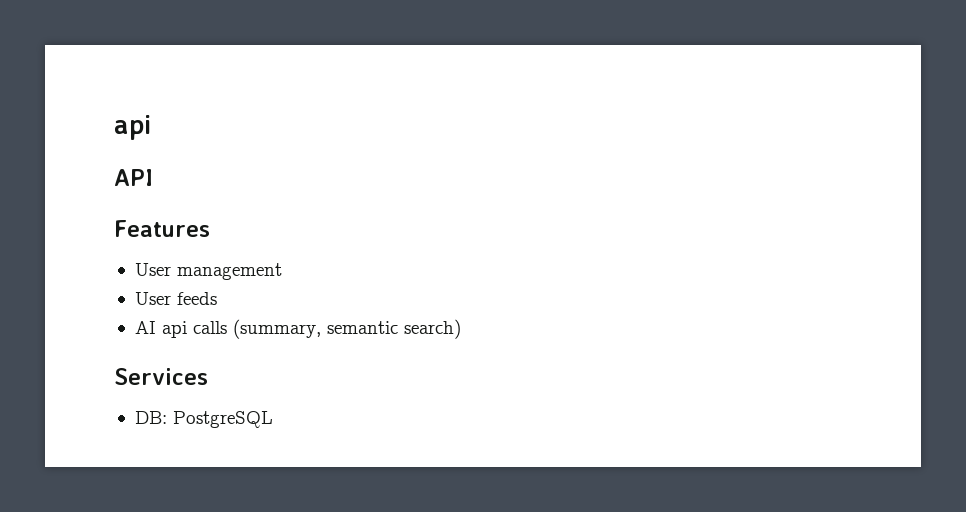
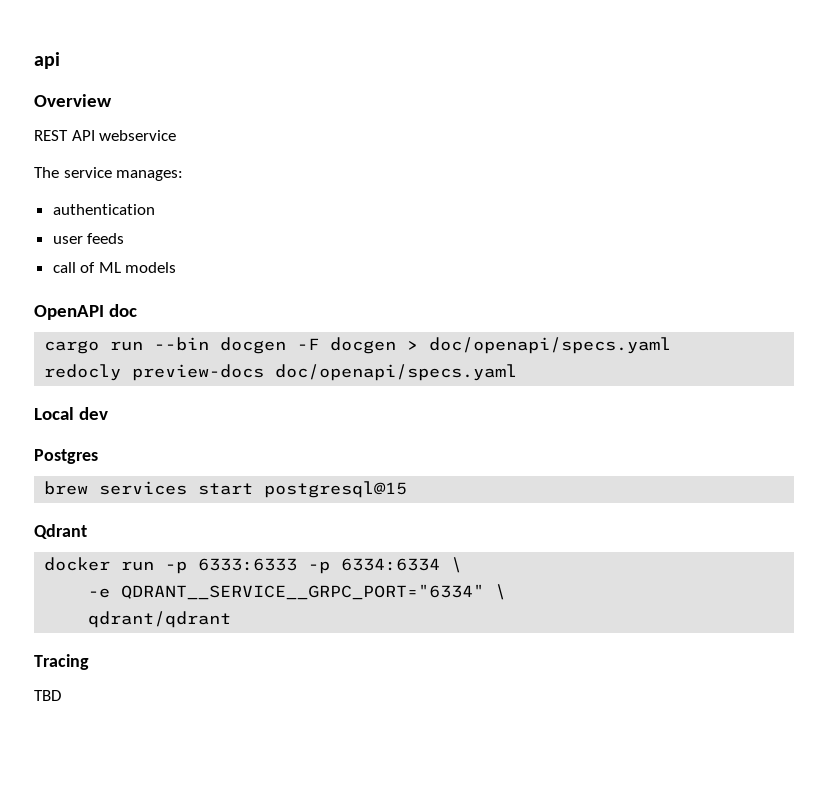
- API
- Features
- User management
- User feeds
- AI api calls (summary, semantic search)
- Services
- DB: PostgreSQL
+ Overview
+ REST API webservice
+ The service manages:
+ authentication
+ user feeds
+ call of ML models
+ OpenAPI doc
+ cargo run --bin docgen -F docgen > doc/openapi/specs.yaml
+ redocly preview-docs doc/openapi/specs.yaml
+ Local dev
+ Postgres
+ brew services start postgresql@15
+ Qdrant
+ docker run -p 6333:6333 -p 6334:6334 \
+ -e QDRANT__SERVICE__GRPC_PORT="6334" \
+ qdrant/qdrant
+ Tracing
+ TBD

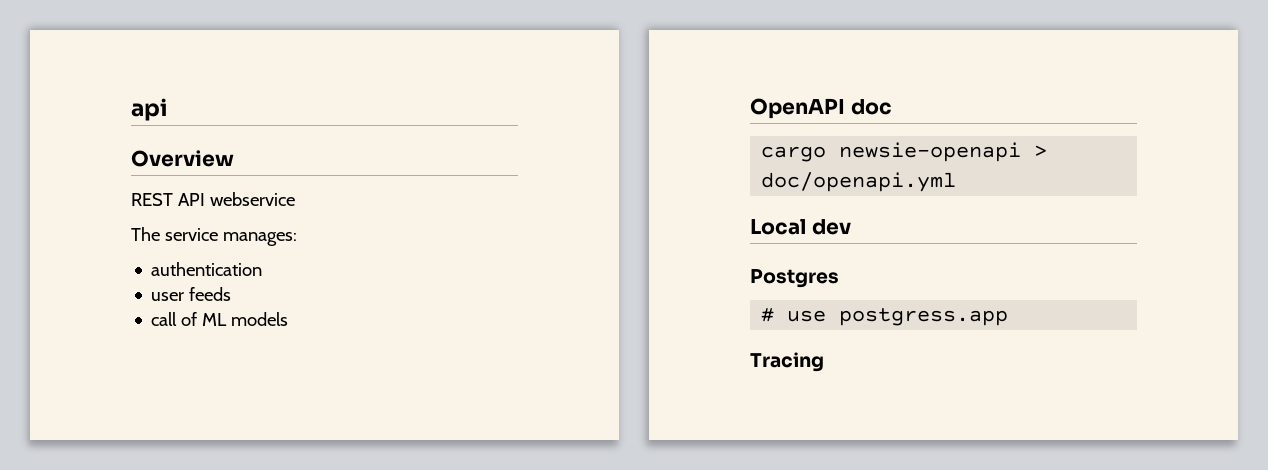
- cargo run --bin docgen -F docgen > doc/openapi/specs.yaml
- redocly preview-docs doc/openapi/specs.yaml
+ cargo newsie-openapi > doc/openapi.yml
  Local dev
  Postgres
- brew services start postgresql@15
- Qdrant
- docker run -p 6333:6333 -p 6334:6334 \
- -e QDRANT__SERVICE__GRPC_PORT="6334" \
- qdrant/qdrant
+ # use postgress.app
- TBD

